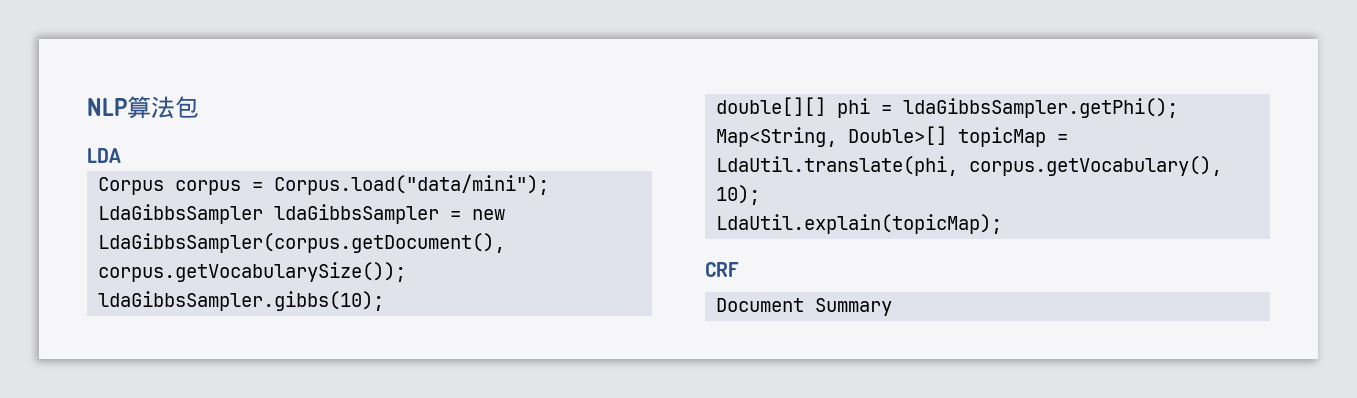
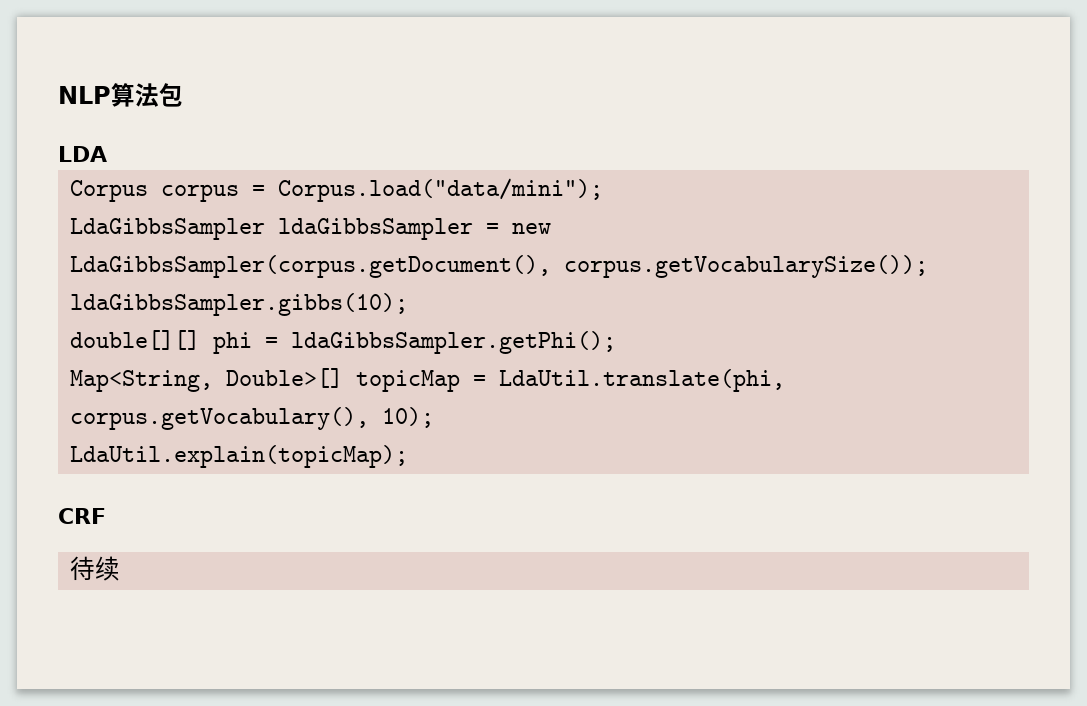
- Document Summary
+ 待续

